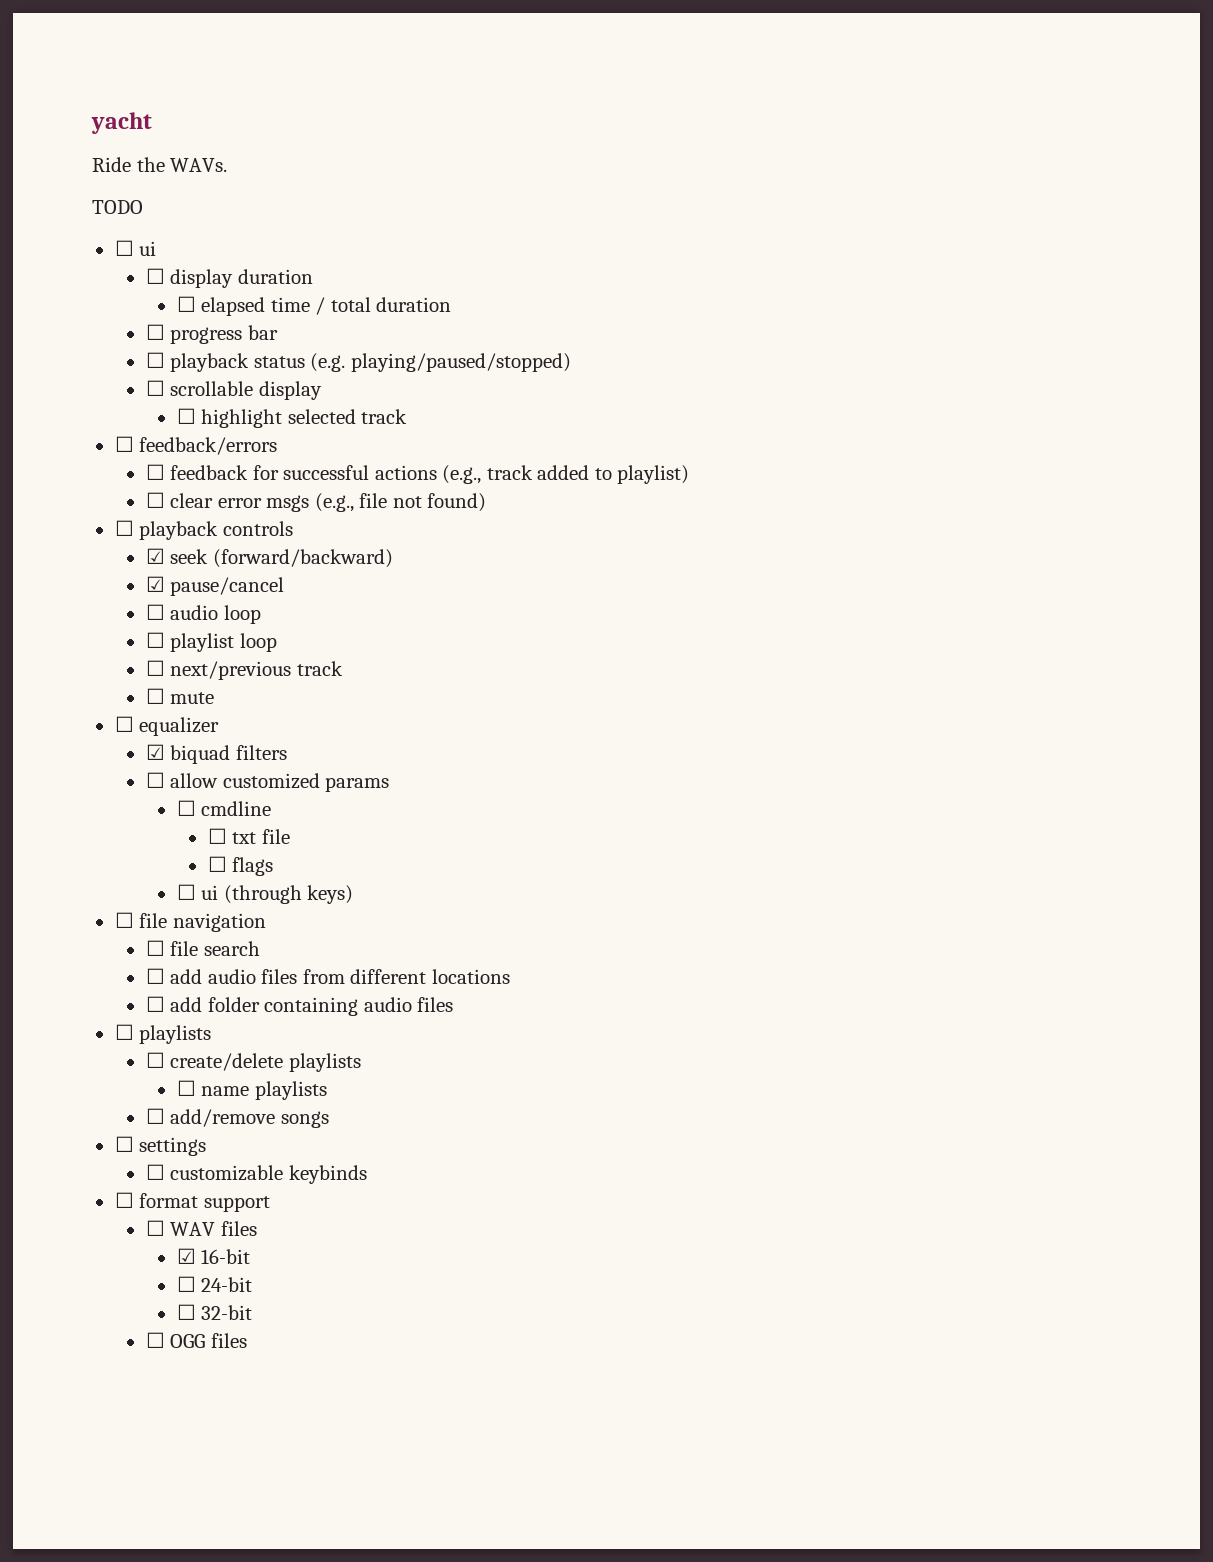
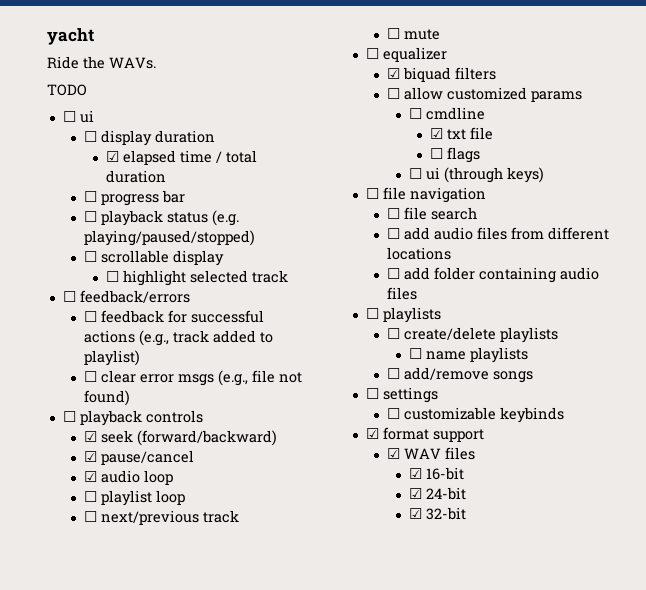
- ☐ elapsed time / total duration
+ ☑ elapsed time / total duration
- ☐ audio loop
+ ☑ audio loop
- ☐ txt file
+ ☑ txt file
- ☐ format support
+ ☑ format support
- ☐ WAV files
+ ☑ WAV files
- ☐ 24-bit
+ ☑ 24-bit
- ☐ 32-bit
+ ☑ 32-bit
- ☐ OGG files

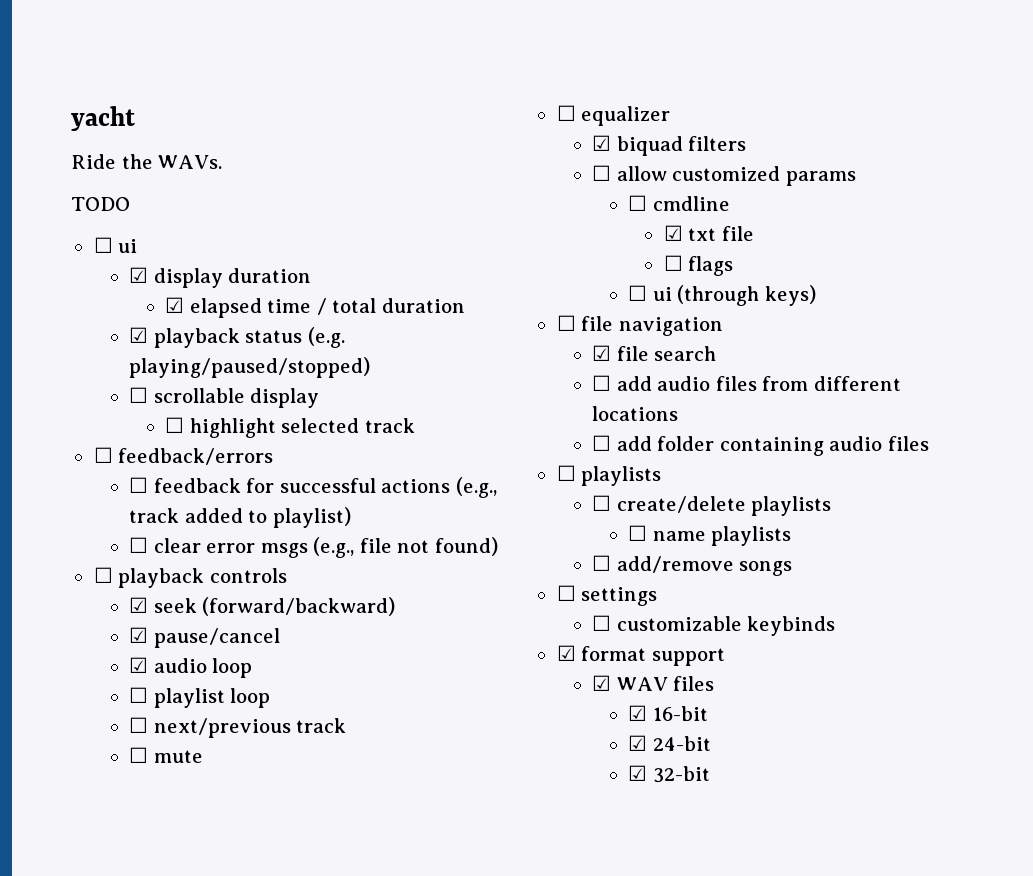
- ☐ display duration
+ ☑ display duration
- ☐ progress bar
- ☐ playback status (e.g. playing/paused/stopped)
+ ☑ playback status (e.g. playing/paused/stopped)
- ☐ file search
+ ☑ file search

